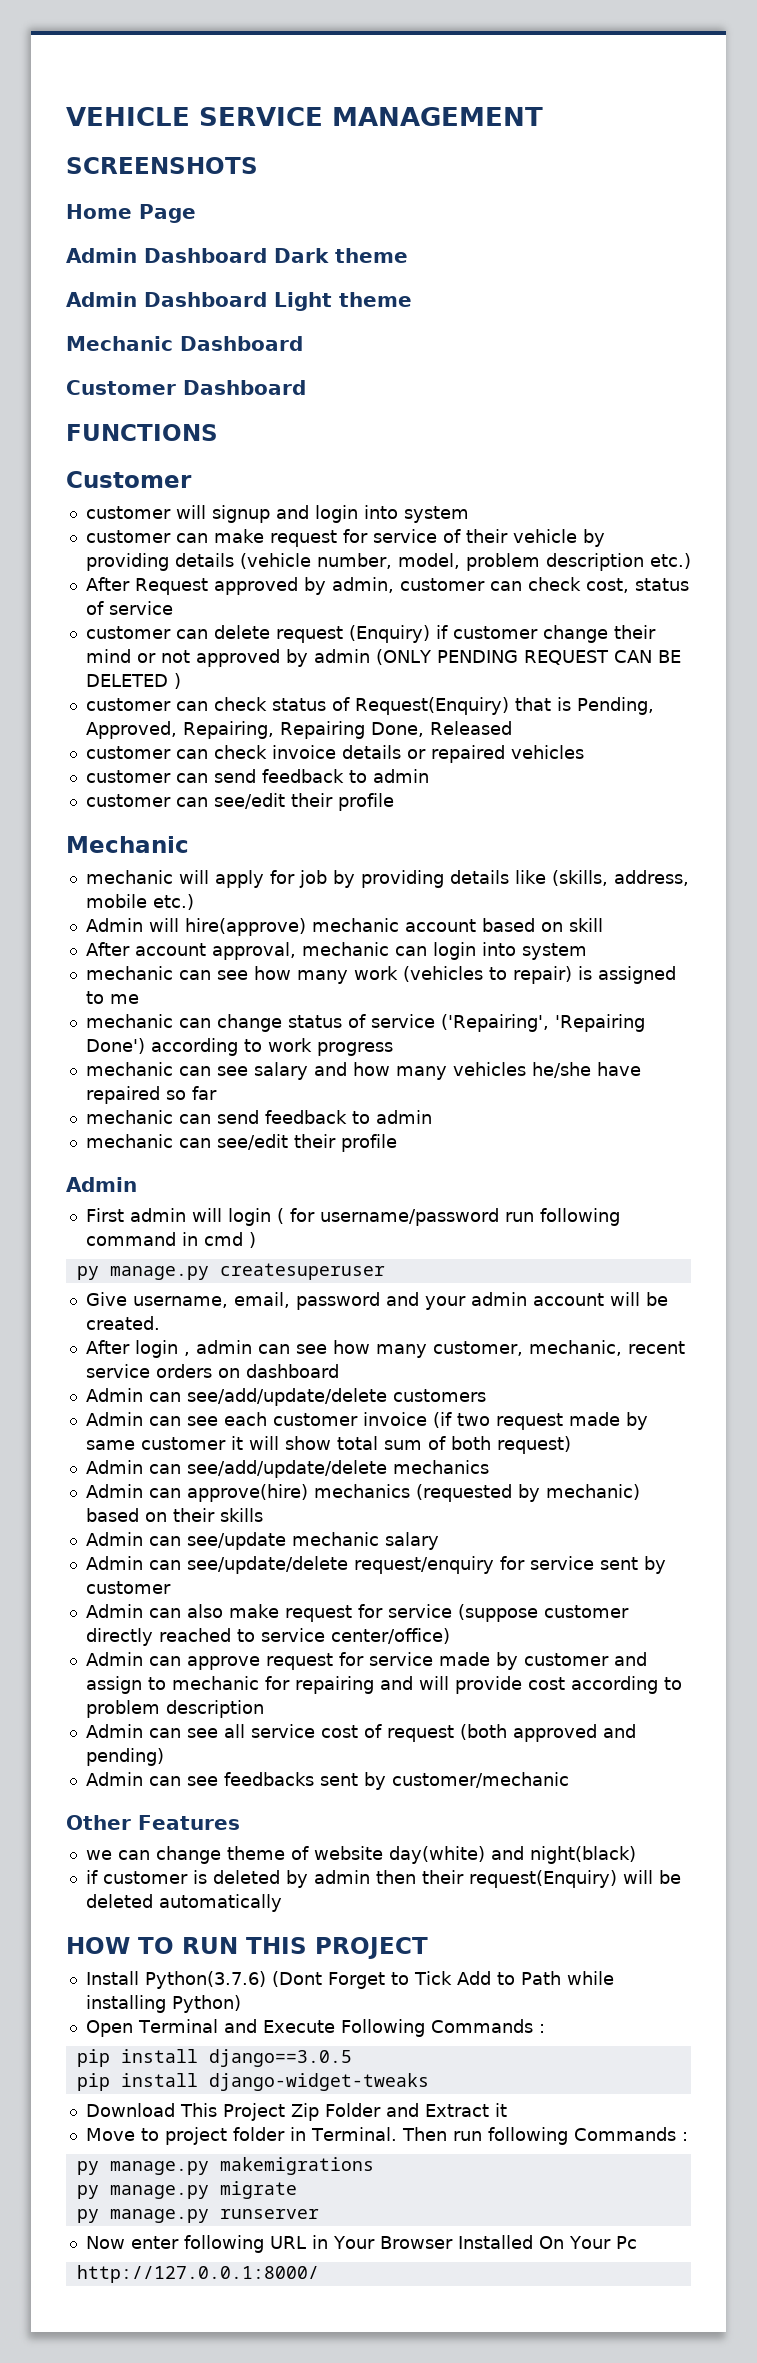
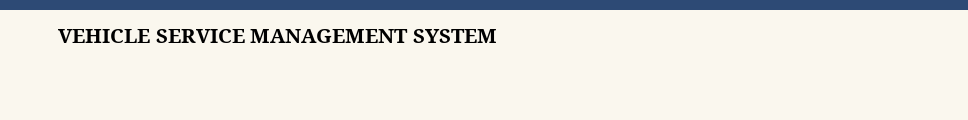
- VEHICLE SERVICE MANAGEMENT
- SCREENSHOTS
- Home Page
- Admin Dashboard Dark theme
- Admin Dashboard Light theme
- Mechanic Dashboard
- Customer Dashboard
- FUNCTIONS
- Customer
- customer will signup and login into system
- customer can make request for service of their vehicle by providing details (vehicle number, model, problem description etc.)
- After Request approved by admin, customer can check cost, status of service
- customer can delete request (Enquiry) if customer change their mind or not approved by admin (ONLY PENDING REQUEST CAN BE DELETED )
- customer can check status of Request(Enquiry) that is Pending, Approved, Repairing, Repairing Done, Released
- customer can check invoice details or repaired vehicles
- customer can send feedback to admin
- customer can see/edit their profile
- Mechanic
- mechanic will apply for job by providing details like (skills, address, mobile etc.)
- Admin will hire(approve) mechanic account based on skill
- After account approval, mechanic can login into system
- mechanic can see how many work (vehicles to repair) is assigned to me
- mechanic can change status of service ('Repairing', 'Repairing Done') according to work progress
- mechanic can see salary and how many vehicles he/she have repaired so far
- mechanic can send feedback to admin
- mechanic can see/edit their profile
- Admin
- First admin will login ( for username/password run following command in cmd )
- py manage.py createsuperuser
- Give username, email, password and your admin account will be created.
- After login , admin can see how many customer, mechanic, recent service orders on dashboard
- Admin can see/add/update/delete customers
- Admin can see each customer invoice (if two request made by same customer it will show total sum of both request)
- Admin can see/add/update/delete mechanics
- Admin can approve(hire) mechanics (requested by mechanic) based on their skills
- Admin can see/update mechanic salary
- Admin can see/update/delete request/enquiry for service sent by customer
- Admin can also make request for service (suppose customer directly reached to service center/office)
- Admin can approve request for service made by customer and assign to mechanic for repairing and will provide cost according to problem description
- Admin can see all service cost of request (both approved and pending)
- Admin can see feedbacks sent by customer/mechanic
- Other Features
- we can change theme of website day(white) and night(black)
- if customer is deleted by admin then their request(Enquiry) will be deleted automatically
- HOW TO RUN THIS PROJECT
- Install Python(3.7.6) (Dont Forget to Tick Add to Path while installing Python)
- Open Terminal and Execute Following Commands :
- pip install django==3.0.5
- pip install django-widget-tweaks
- Download This Project Zip Folder and Extract it
- Move to project folder in Terminal. Then run following Commands :
- py manage.py makemigrations
- py manage.py migrate
- py manage.py runserver
- Now enter following URL in Your Browser Installed On Your Pc
- http://127.0.0.1:8000/
+ VEHICLE SERVICE MANAGEMENT SYSTEM

